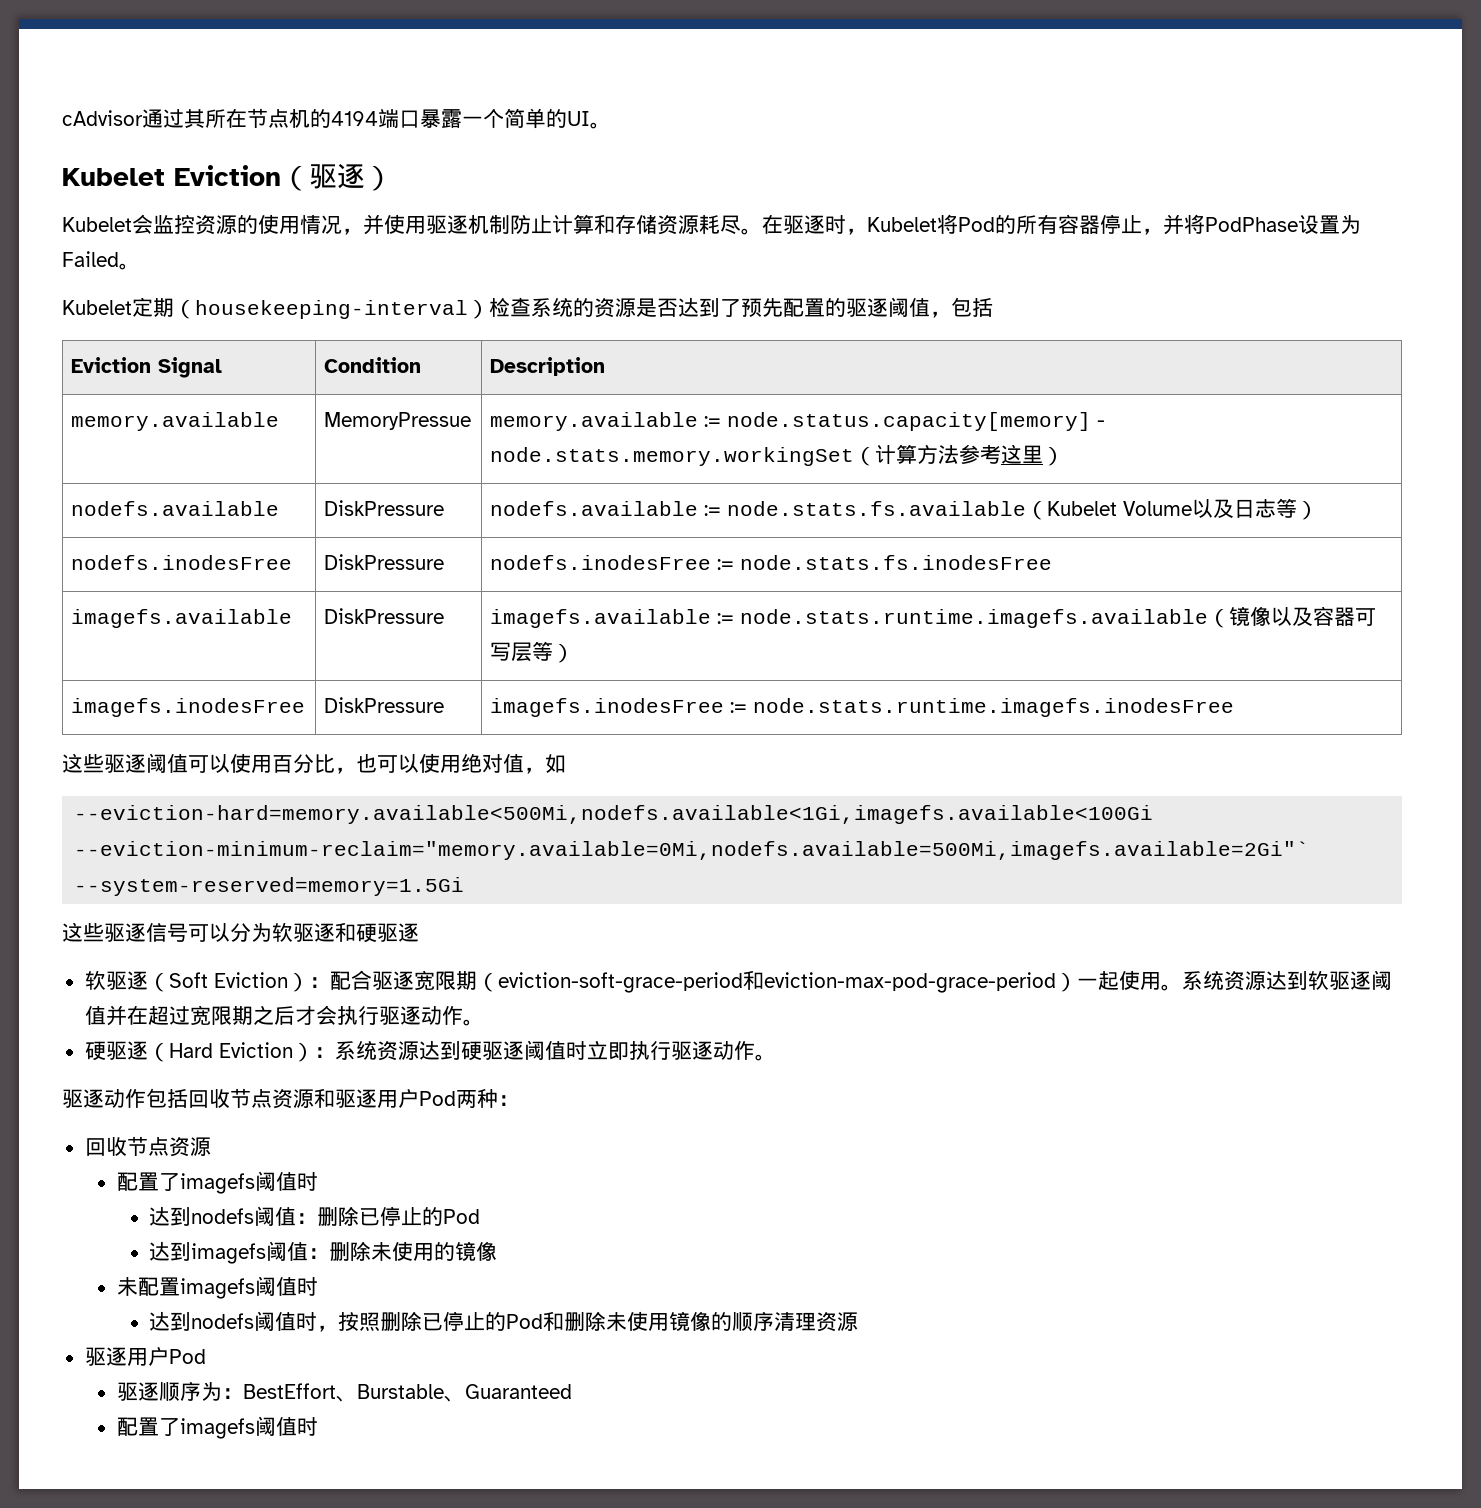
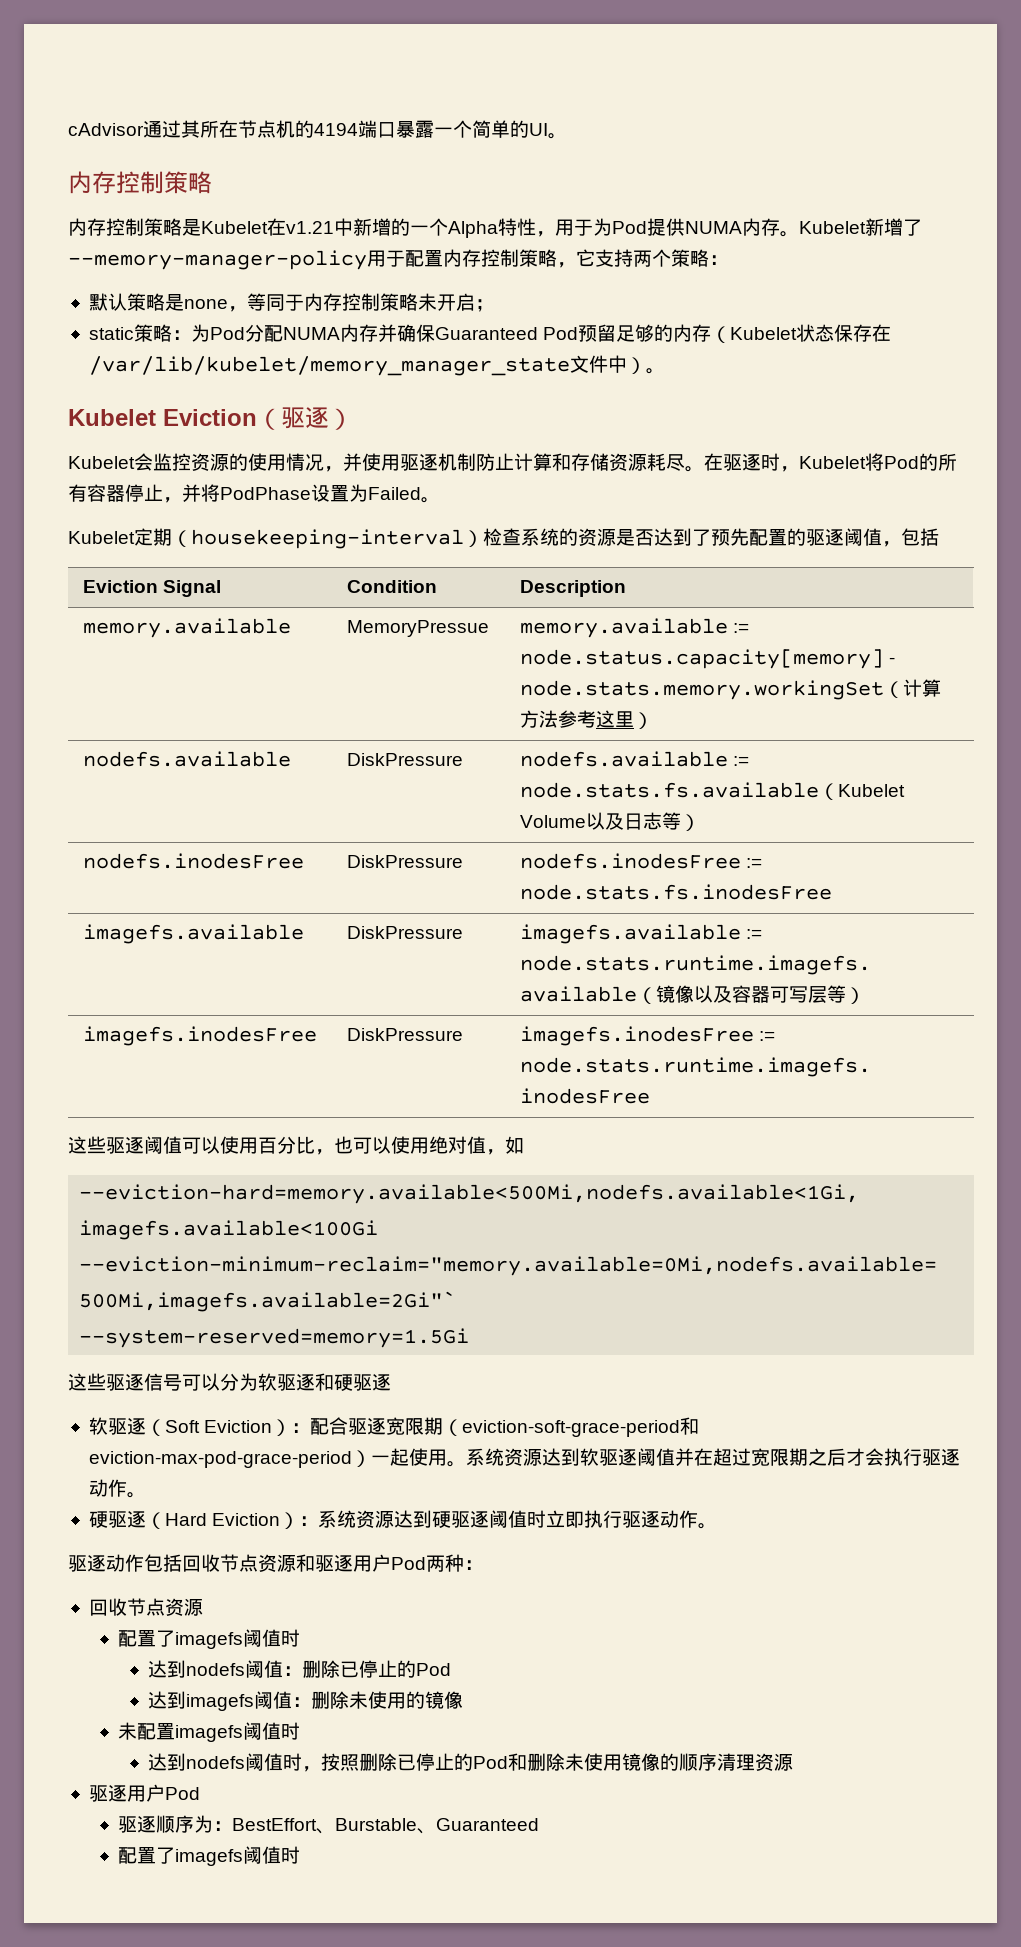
  cAdvisor通过其所在节点机的4194端口暴露一个简单的UI。
+ 内存控制策略
+ 内存控制策略是Kubelet在v1.21中新增的一个Alpha特性，用于为Pod提供NUMA内存。Kubelet新增了--memory-manager-policy用于配置内存控制策略，它支持两个策略：
+ 默认策略是none，等同于内存控制策略未开启；
+ static策略：为Pod分配NUMA内存并确保Guaranteed Pod预留足够的内存（Kubelet状态保存在/var/lib/kubelet/memory_manager_state文件中）。

